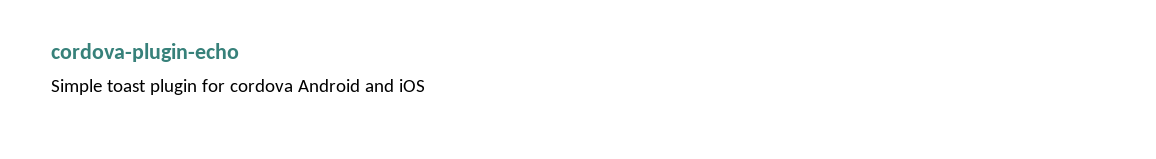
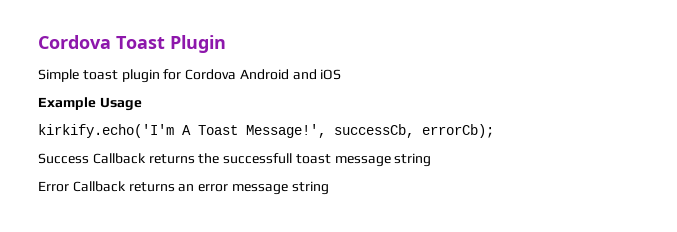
- cordova-plugin-echo
+ Cordova Toast Plugin
- Simple toast plugin for cordova Android and iOS
+ Simple toast plugin for Cordova Android and iOS
+ Example Usage
+ kirkify.echo('I'm A Toast Message!', successCb, errorCb);
+ Success Callback returns the successfull toast message string
+ Error Callback returns an error message string

